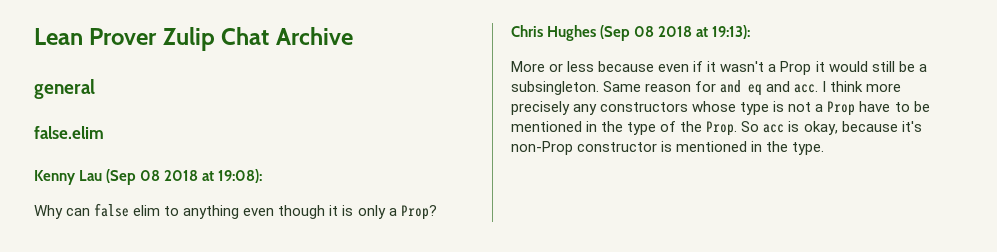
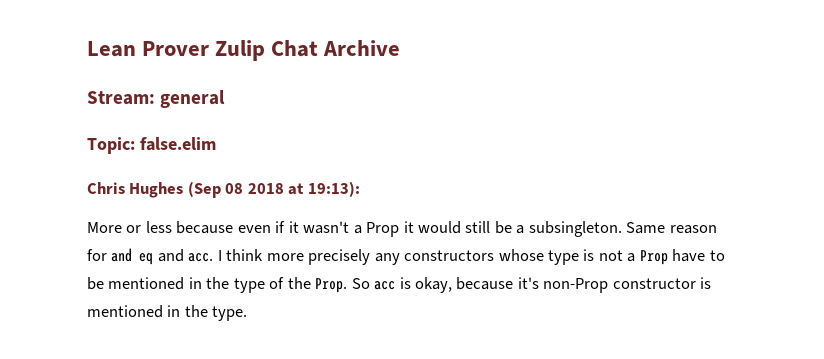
- general
+ Stream: general
- false.elim
+ Topic: false.elim
- Kenny Lau (Sep 08 2018 at 19:08):
- Why can false elim to anything even though it is only a Prop?

